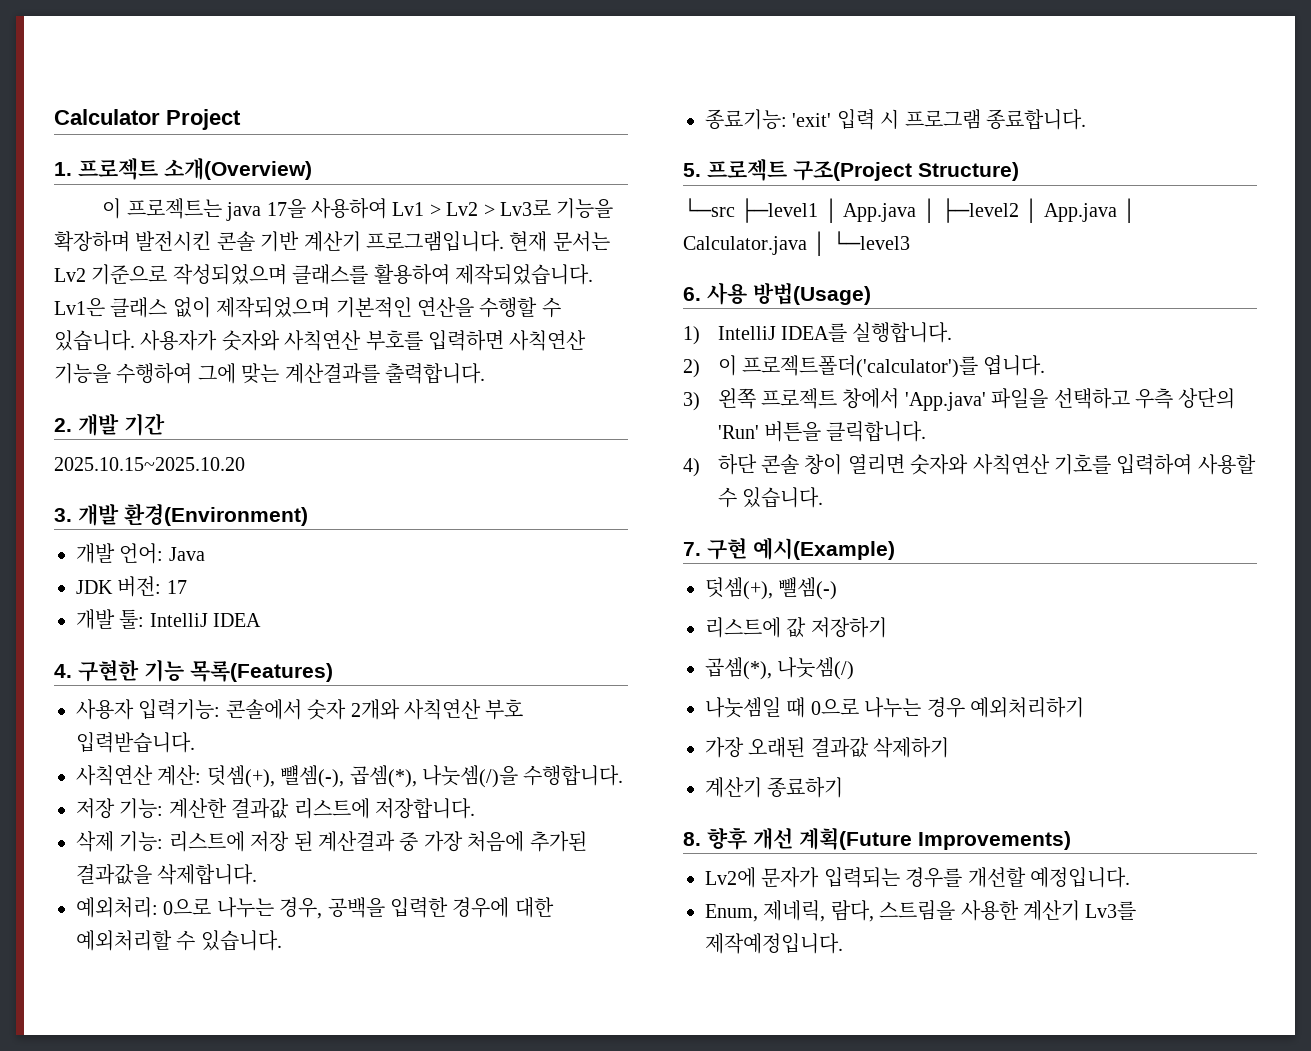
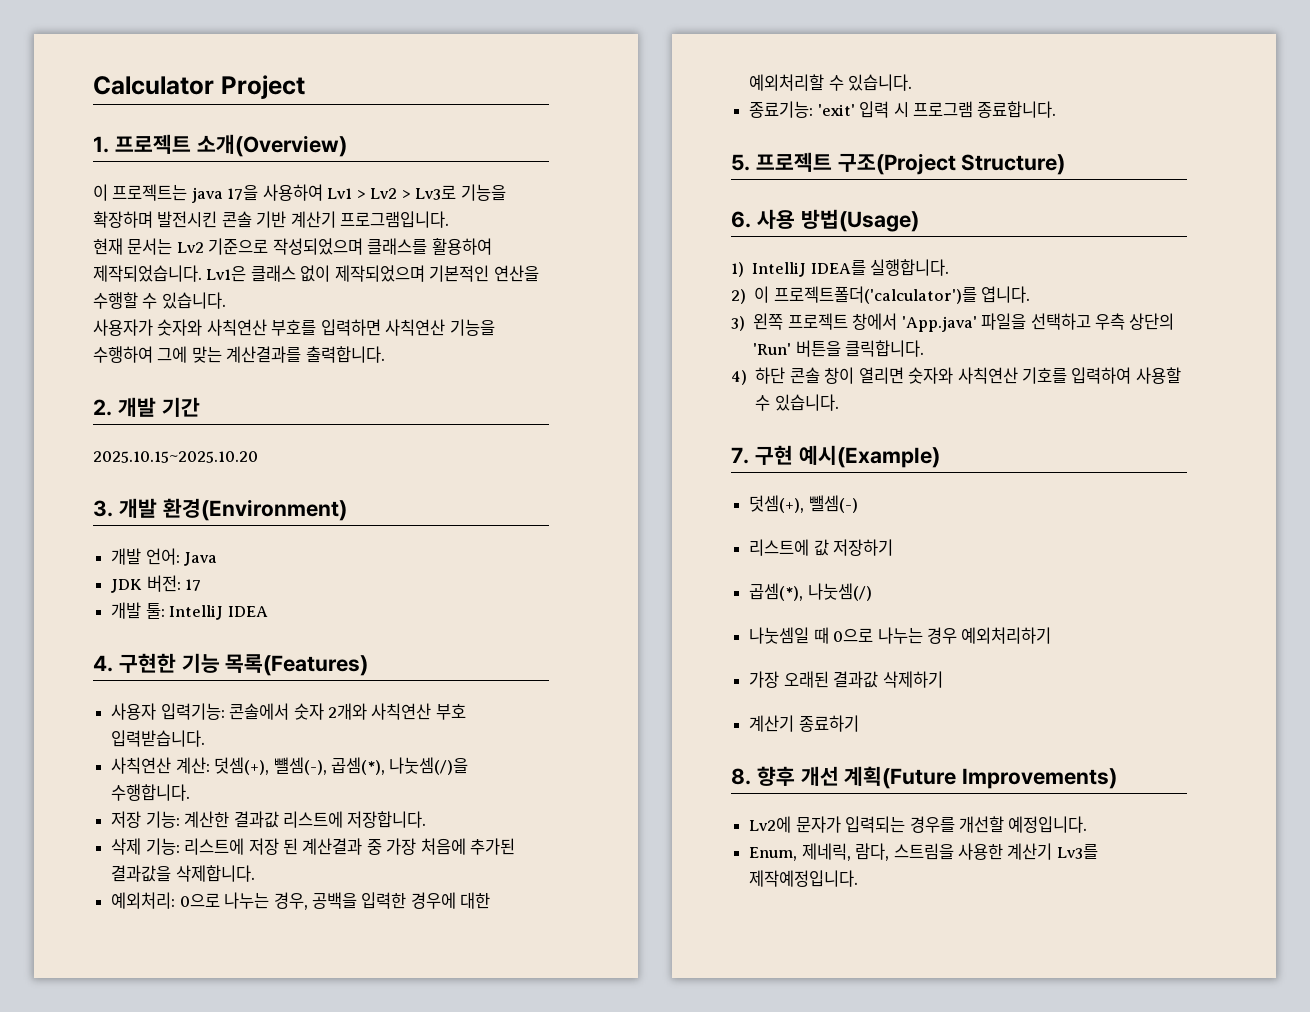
- 이 프로젝트는 java 17을 사용하여 Lv1 > Lv2 > Lv3로 기능을 확장하며 발전시킨 콘솔 기반 계산기 프로그램입니다. 현재 문서는 Lv2 기준으로 작성되었으며 클래스를 활용하여 제작되었습니다.
+ 이 프로젝트는 java 17을 사용하여 Lv1 > Lv2 > Lv3로 기능을 확장하며 발전시킨 콘솔 기반 계산기 프로그램입니다.
+ 현재 문서는 Lv2 기준으로 작성되었으며 클래스를 활용하여 제작되었습니다.
- Lv1은 클래스 없이 제작되었으며 기본적인 연산을 수행할 수 있습니다. 사용자가 숫자와 사칙연산 부호를 입력하면 사칙연산 기능을 수행하여 그에 맞는 계산결과를 출력합니다.
+ Lv1은 클래스 없이 제작되었으며 기본적인 연산을 수행할 수 있습니다.
+ 사용자가 숫자와 사칙연산 부호를 입력하면 사칙연산 기능을 수행하여 그에 맞는 계산결과를 출력합니다.
- └─src ├─level1 │ App.java │ ├─level2 │ App.java │ Calculator.java │ └─level3

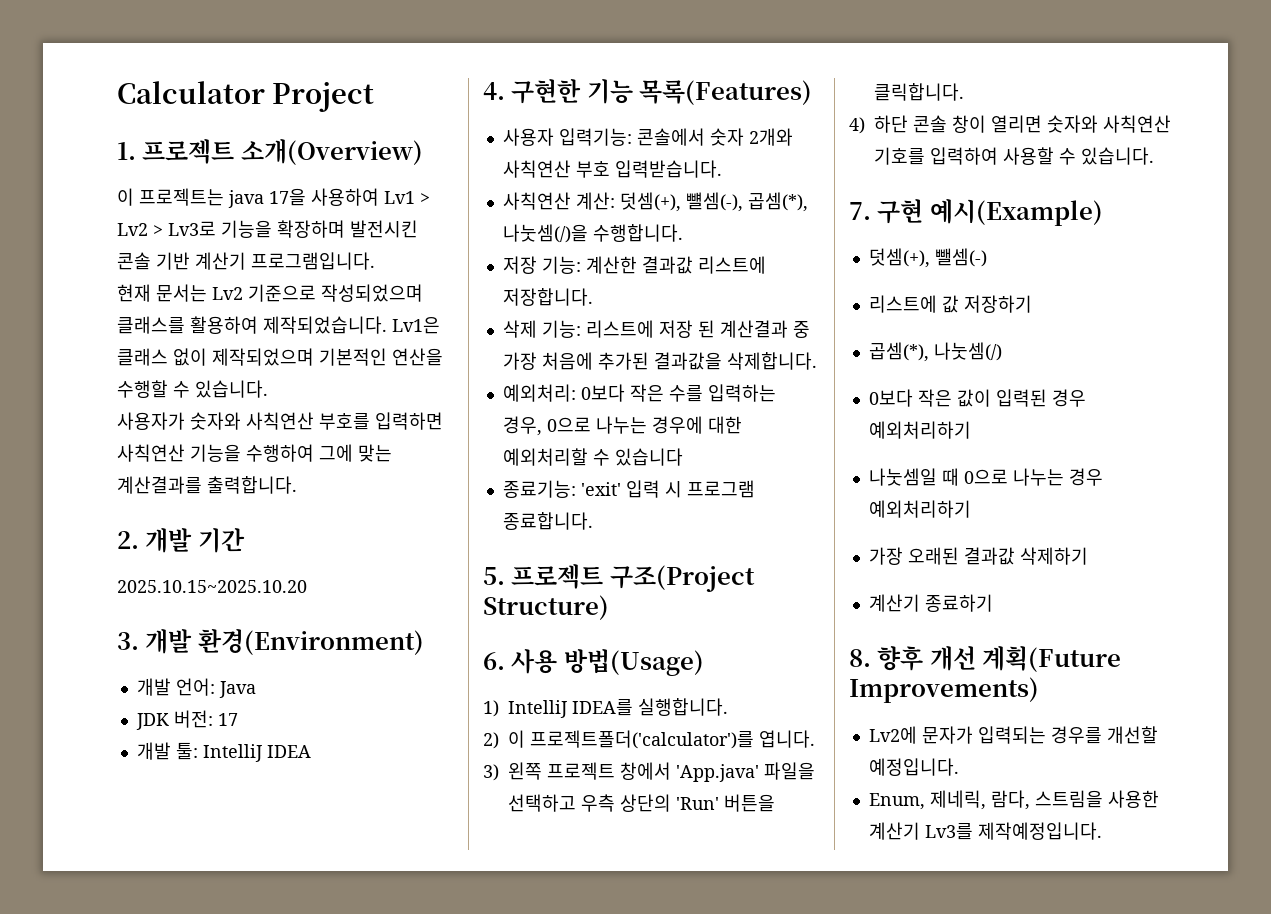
- 예외처리: 0으로 나누는 경우, 공백을 입력한 경우에 대한 예외처리할 수 있습니다.
+ 예외처리: 0보다 작은 수를 입력하는 경우, 0으로 나누는 경우에 대한 예외처리할 수 있습니다
+ 0보다 작은 값이 입력된 경우 예외처리하기

